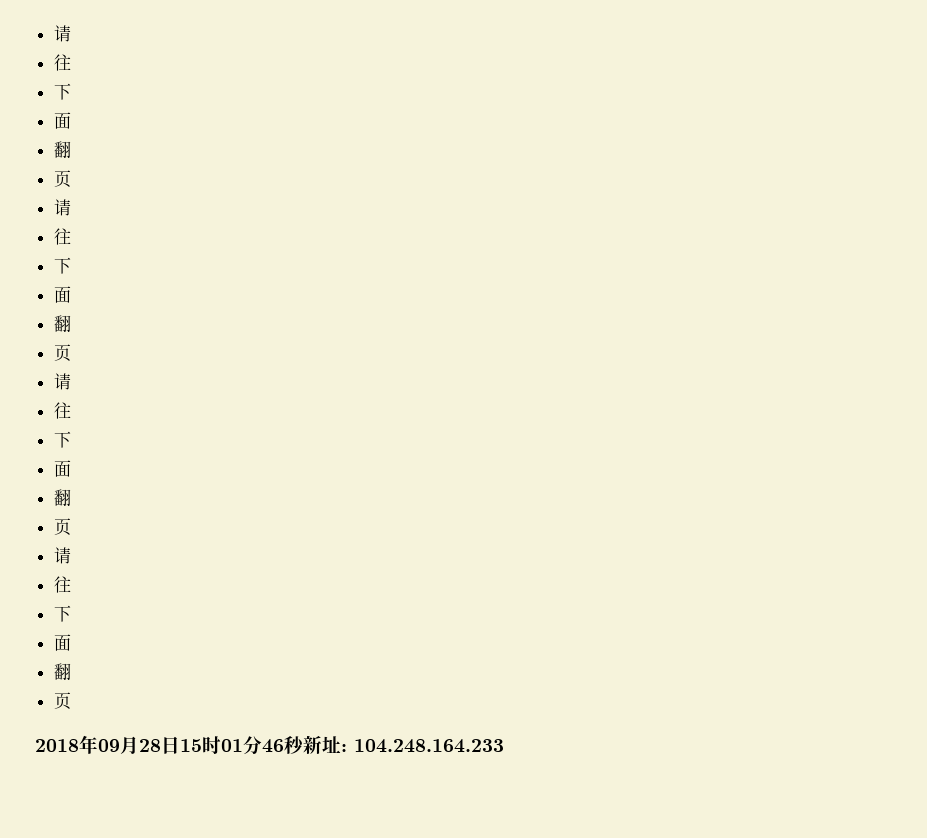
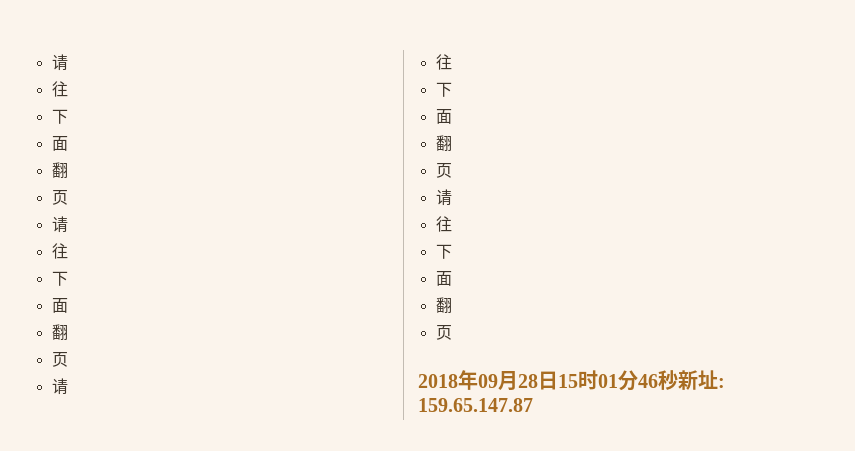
- 2018年09月28日15时01分46秒新址: 104.248.164.233
+ 2018年09月28日15时01分46秒新址: 159.65.147.87

